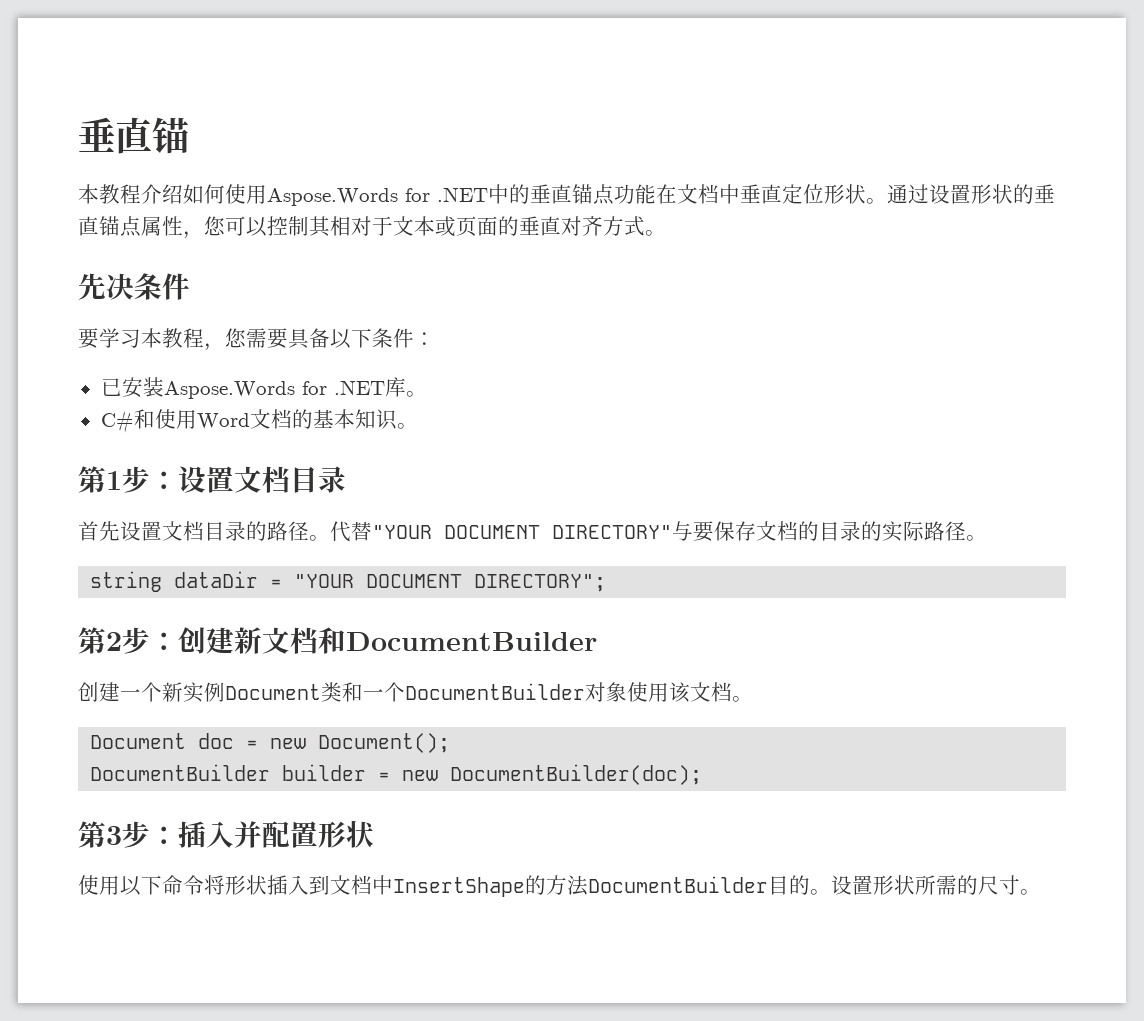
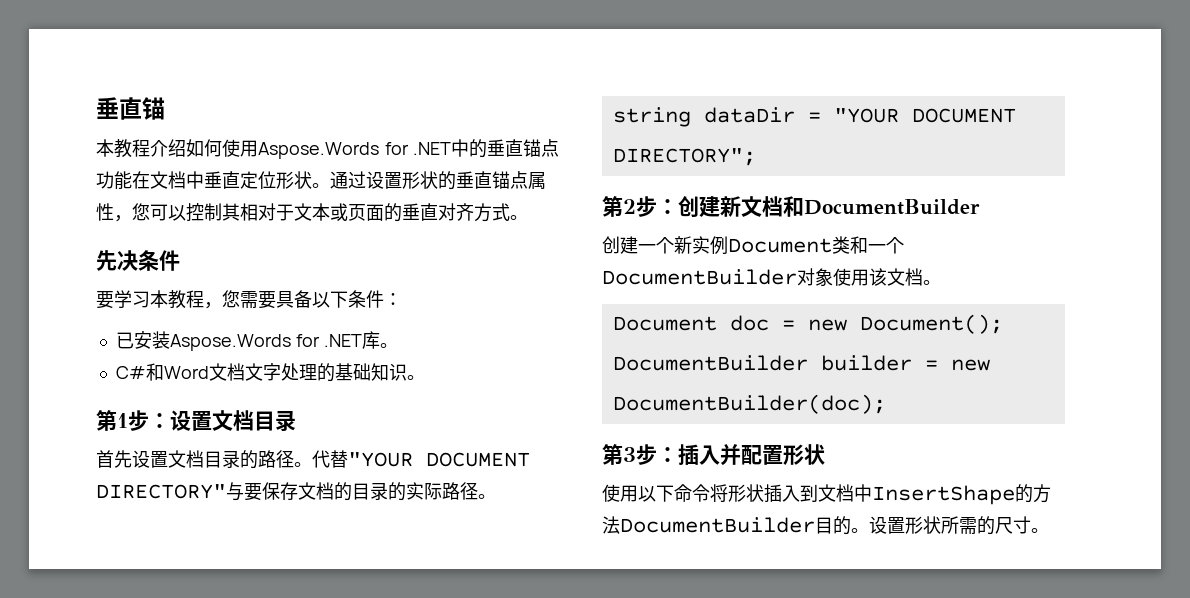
- C#和使用Word文档的基本知识。
+ C#和Word文档文字处理的基础知识。

